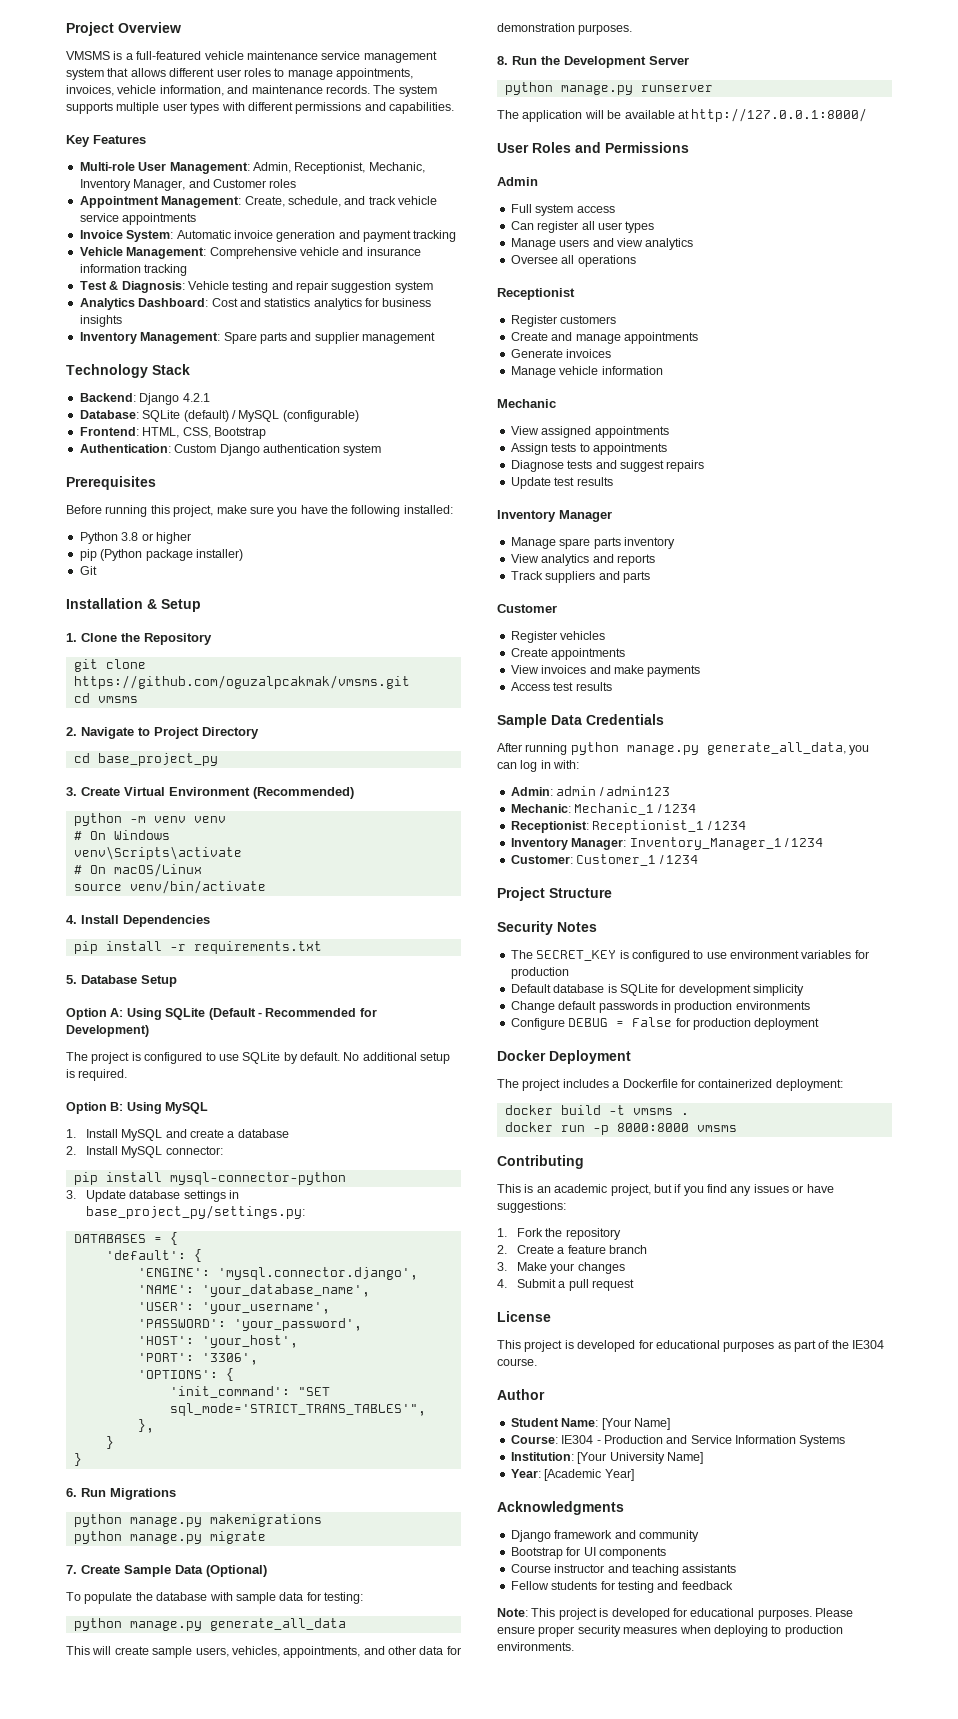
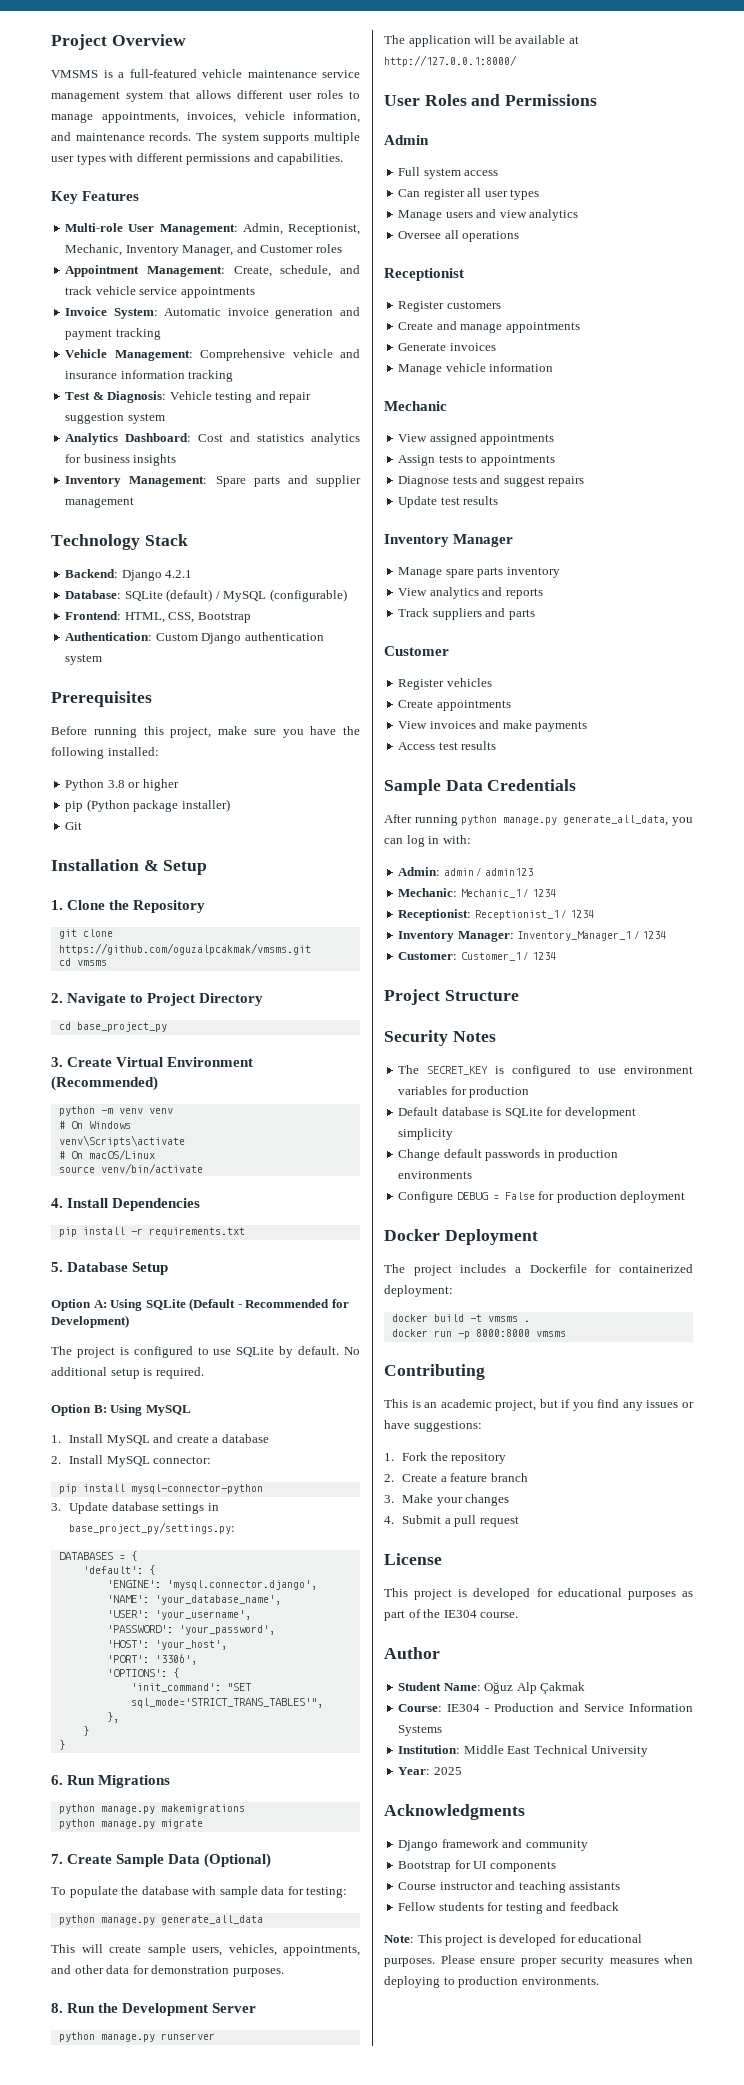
- Student Name: [Your Name]
+ Student Name: Oğuz Alp Çakmak
- Institution: [Your University Name]
+ Institution: Middle East Technical University
- Year: [Academic Year]
+ Year: 2025

